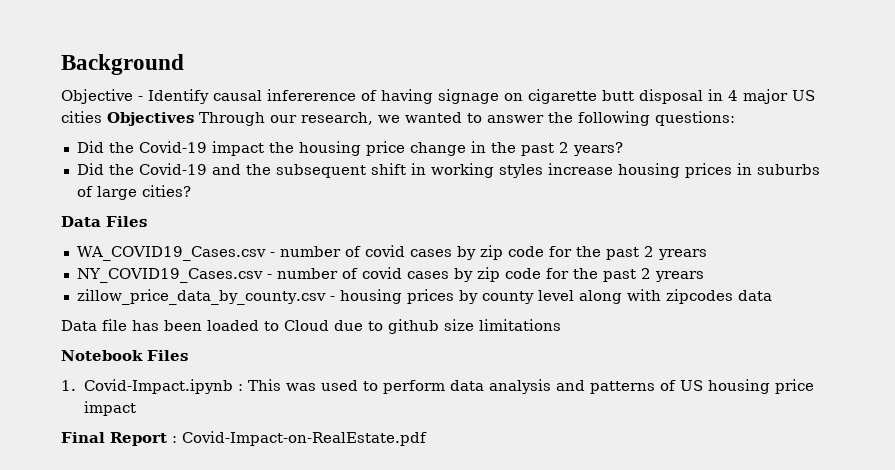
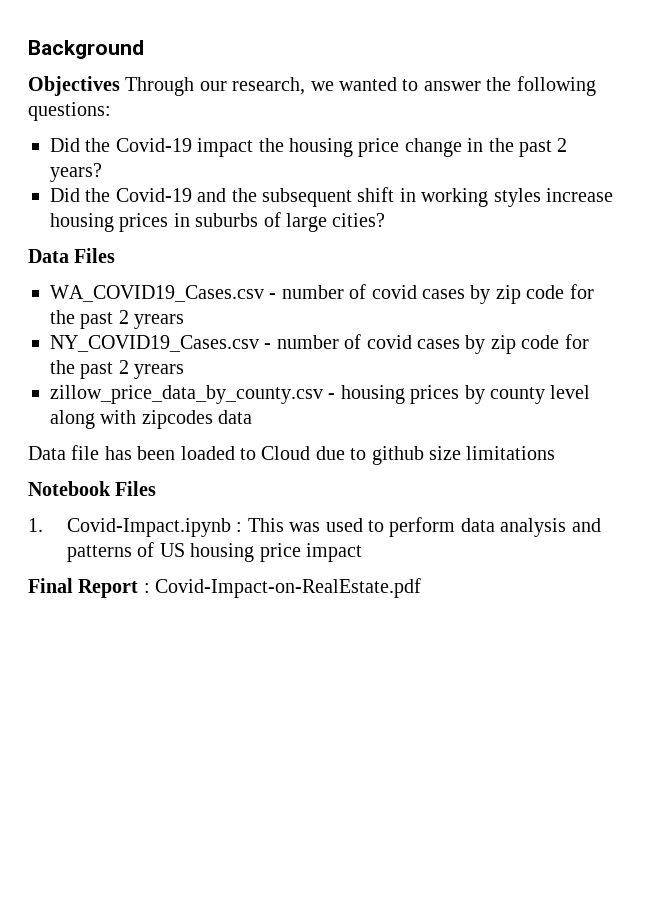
- Objective - Identify causal infererence of having signage on cigarette butt disposal in 4 major US cities Objectives Through our research, we wanted to answer the following questions:
+ Objectives Through our research, we wanted to answer the following questions:

